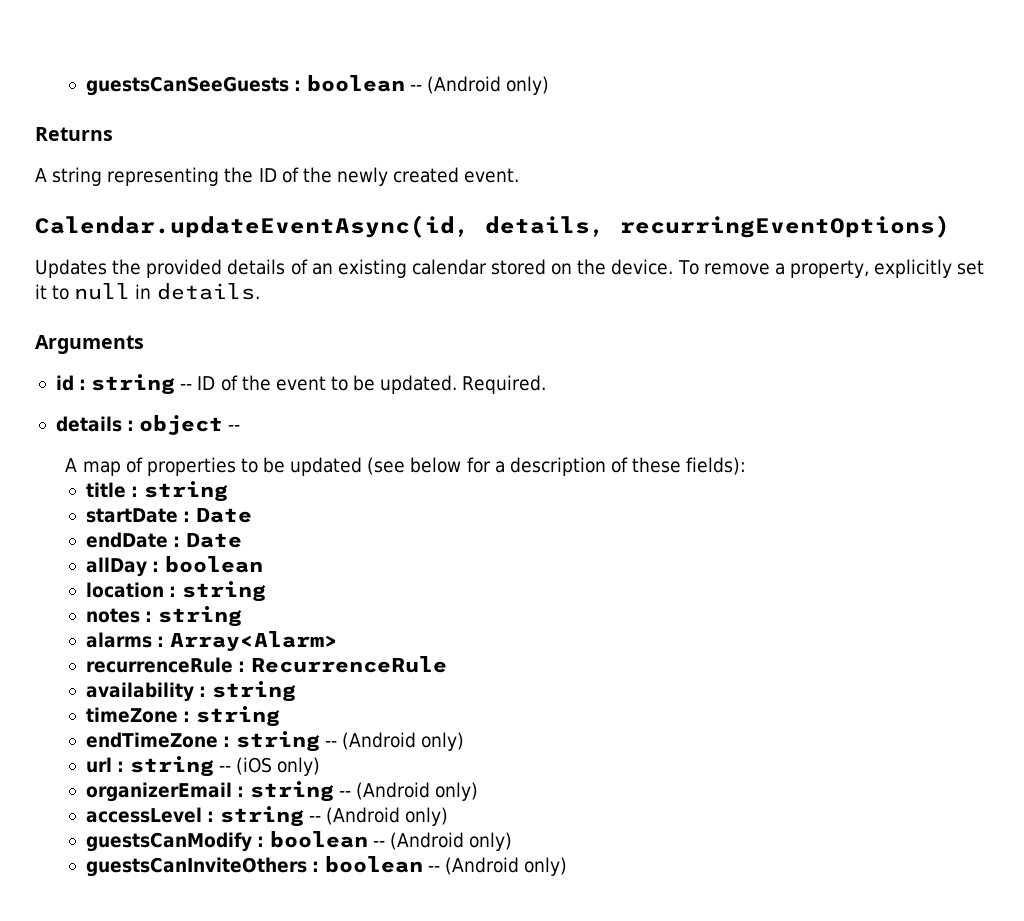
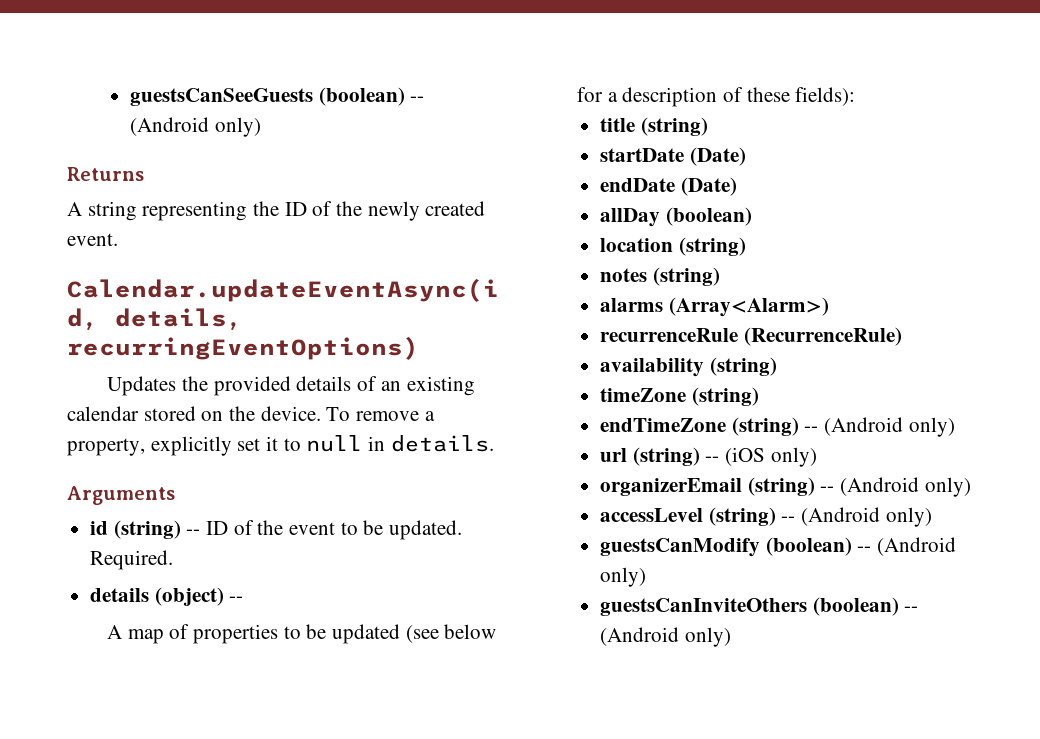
- guestsCanSeeGuests : boolean -- (Android only)
+ guestsCanSeeGuests (boolean) -- (Android only)
- id : string -- ID of the event to be updated.
+ id (string) -- ID of the event to be updated.
- details : object --
+ details (object) --
- title : string
+ title (string)
- startDate : Date
+ startDate (Date)
- endDate : Date
+ endDate (Date)
- allDay : boolean
+ allDay (boolean)
- location : string
+ location (string)
- notes : string
+ notes (string)
- alarms : Array<Alarm>
+ alarms (Array<Alarm>)
- recurrenceRule : RecurrenceRule
+ recurrenceRule (RecurrenceRule)
- availability : string
+ availability (string)
- timeZone : string
+ timeZone (string)
- endTimeZone : string -- (Android only)
+ endTimeZone (string) -- (Android only)
- url : string -- (iOS only)
+ url (string) -- (iOS only)
- organizerEmail : string -- (Android only)
+ organizerEmail (string) -- (Android only)
- accessLevel : string -- (Android only)
+ accessLevel (string) -- (Android only)
- guestsCanModify : boolean -- (Android only)
+ guestsCanModify (boolean) -- (Android only)
- guestsCanInviteOthers : boolean -- (Android only)
+ guestsCanInviteOthers (boolean) -- (Android only)

